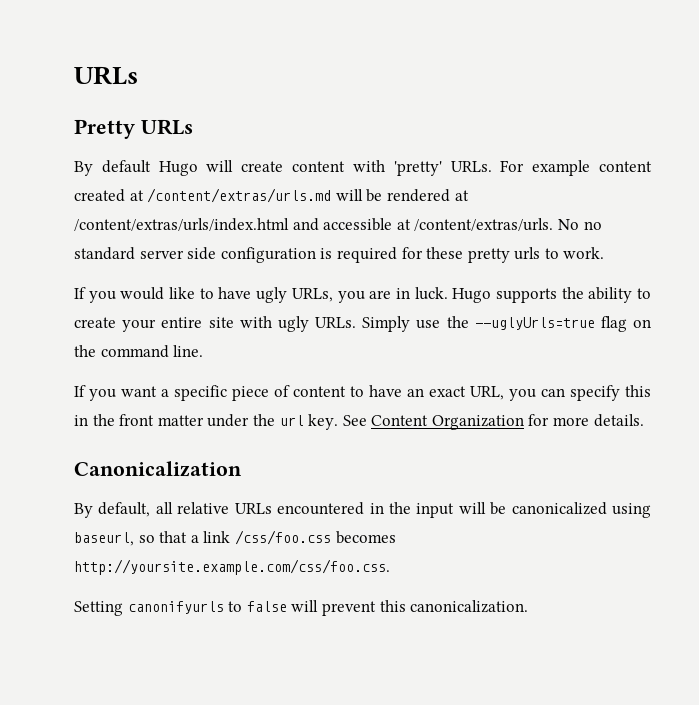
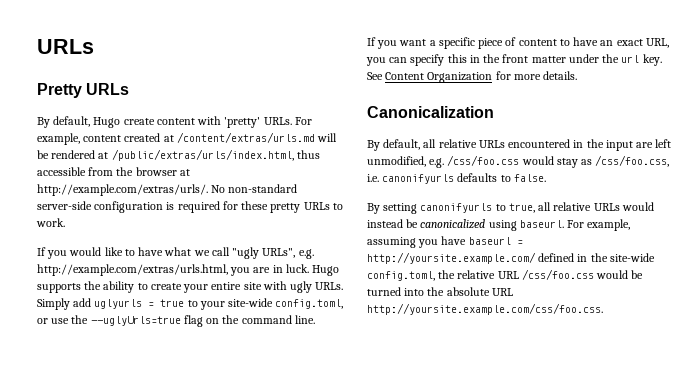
- By default Hugo will create content with 'pretty' URLs.
+ By default, Hugo create content with 'pretty' URLs.
- For example content created at /content/extras/urls.md will be rendered at /content/extras/urls/index.html and accessible at /content/extras/urls. No no standard server side configuration is required for these pretty urls to work.
+ For example, content created at /content/extras/urls.md will be rendered at /public/extras/urls/index.html, thus accessible from the browser at http://example.com/extras/urls/. No non-standard server-side configuration is required for these pretty URLs to work.
- If you would like to have ugly URLs, you are in luck.
+ If you would like to have what we call "ugly URLs", e.g. http://example.com/extras/urls.html, you are in luck.
- Simply use the --uglyUrls=true flag on the command line.
+ Simply add uglyurls = true to your site-wide config.toml, or use the --uglyUrls=true flag on the command line.
- By default, all relative URLs encountered in the input will be canonicalized using baseurl, so that a link /css/foo.css becomes http://yoursite.example.com/css/foo.css.
- Setting canonifyurls to false will prevent this canonicalization.
+ By default, all relative URLs encountered in the input are left unmodified, e.g. /css/foo.css would stay as /css/foo.css, i.e. canonifyurls defaults to false.
+ By setting canonifyurls to true, all relative URLs would instead be canonicalized using baseurl. For example, assuming you have baseurl = http://yoursite.example.com/ defined in the site-wide config.toml, the relative URL /css/foo.css would be turned into the absolute URL http://yoursite.example.com/css/foo.css.

